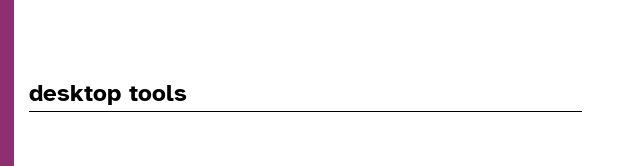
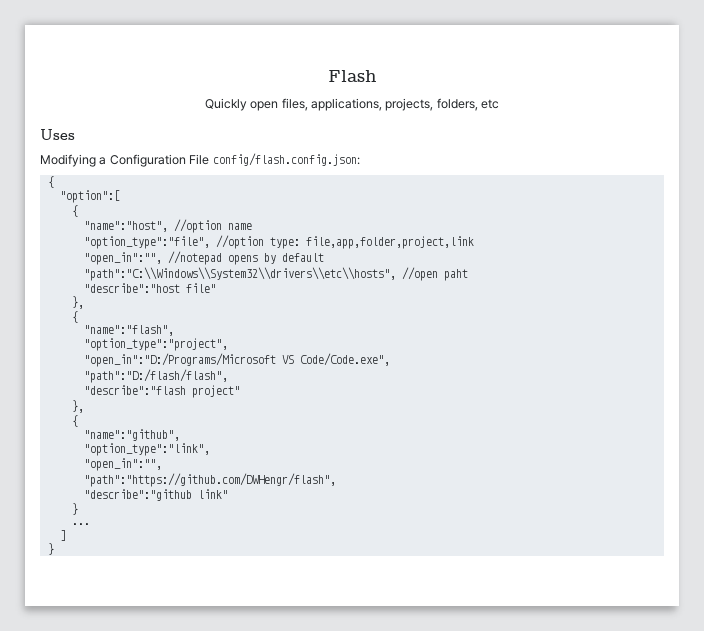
- desktop tools
+ Flash
+ Quickly open files, applications, projects, folders, etc
+ Uses
+ Modifying a Configuration File config/flash.config.json:
+ {
+ "option":[
+ {
+ "name":"host", //option name
+ "option_type":"file", //option type: file,app,folder,project,link
+ "open_in":"", //notepad opens by default
+ "path":"C:\\Windows\\System32\\drivers\\etc\\hosts", //open paht
+ "describe":"host file"
+ },
+ {
+ "name":"flash",
+ "option_type":"project",
+ "open_in":"D:/Programs/Microsoft VS Code/Code.exe",
+ "path":"D:/flash/flash",
+ "describe":"flash project"
+ },
+ {
+ "name":"github",
+ "option_type":"link",
+ "open_in":"",
+ "path":"https://github.com/DWHengr/flash",
+ "describe":"github link"
+ }
+ ...
+ ]
+ }

